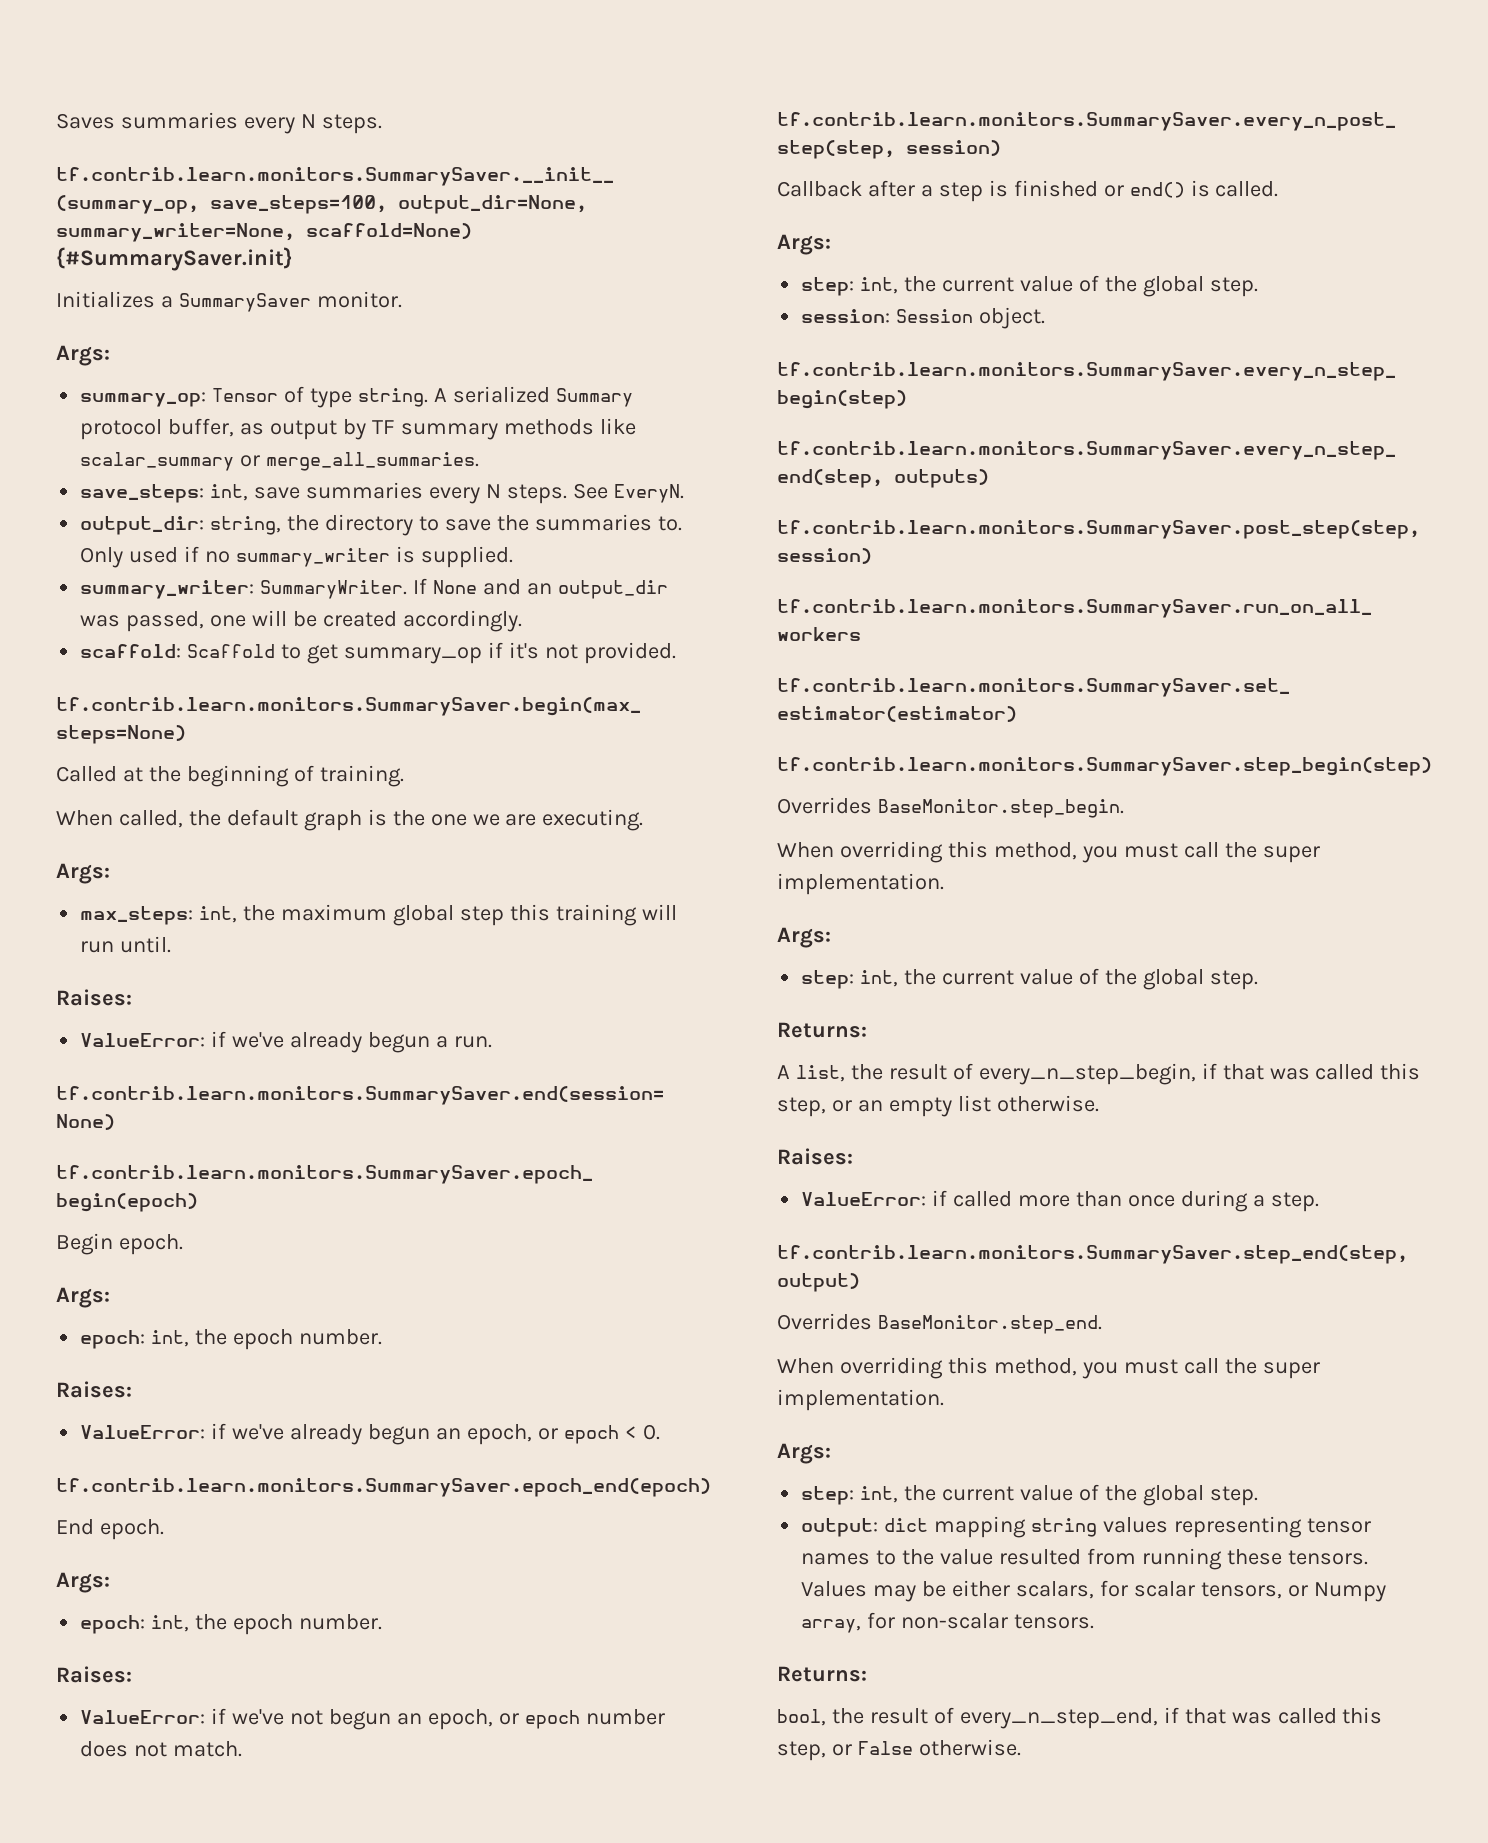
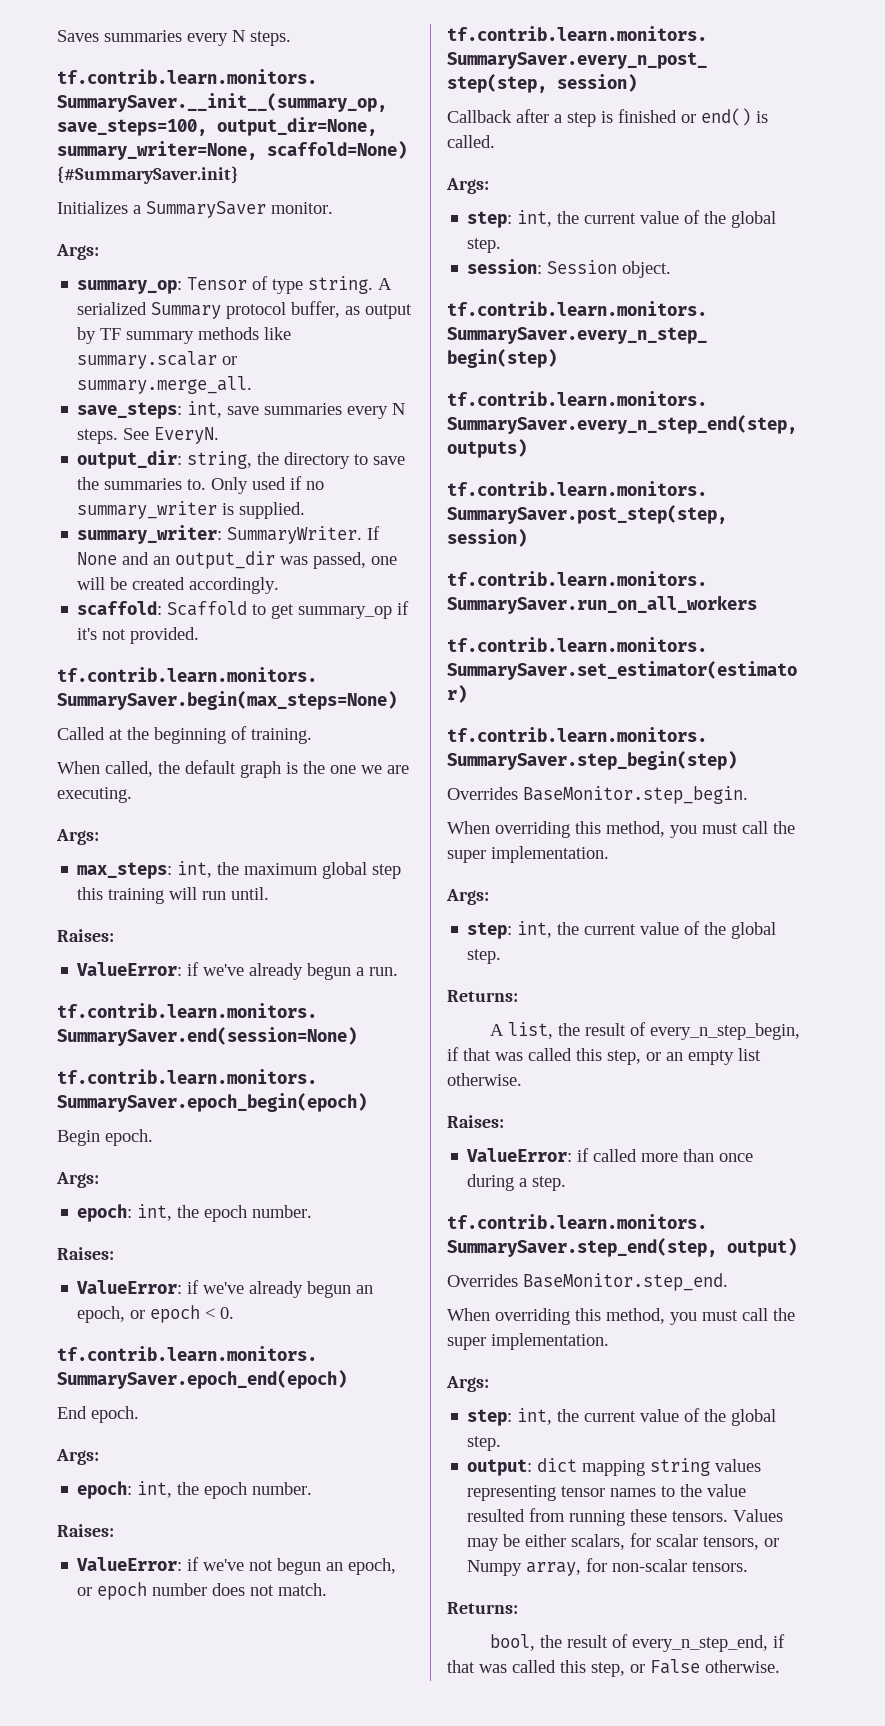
- A serialized Summary protocol buffer, as output by TF summary methods like scalar_summary or merge_all_summaries.
+ A serialized Summary protocol buffer, as output by TF summary methods like summary.scalar or summary.merge_all.

